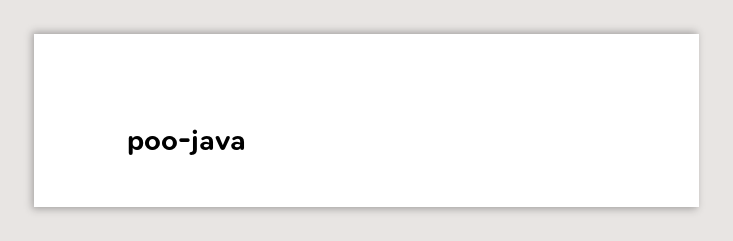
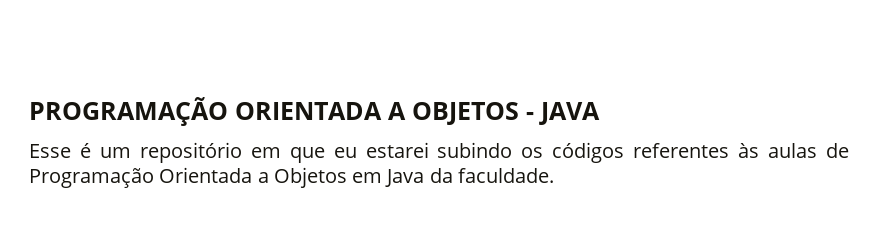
- poo-java
+ PROGRAMAÇÃO ORIENTADA A OBJETOS - JAVA
+ Esse é um repositório em que eu estarei subindo os códigos referentes às aulas de Programação Orientada a Objetos em Java da faculdade.

